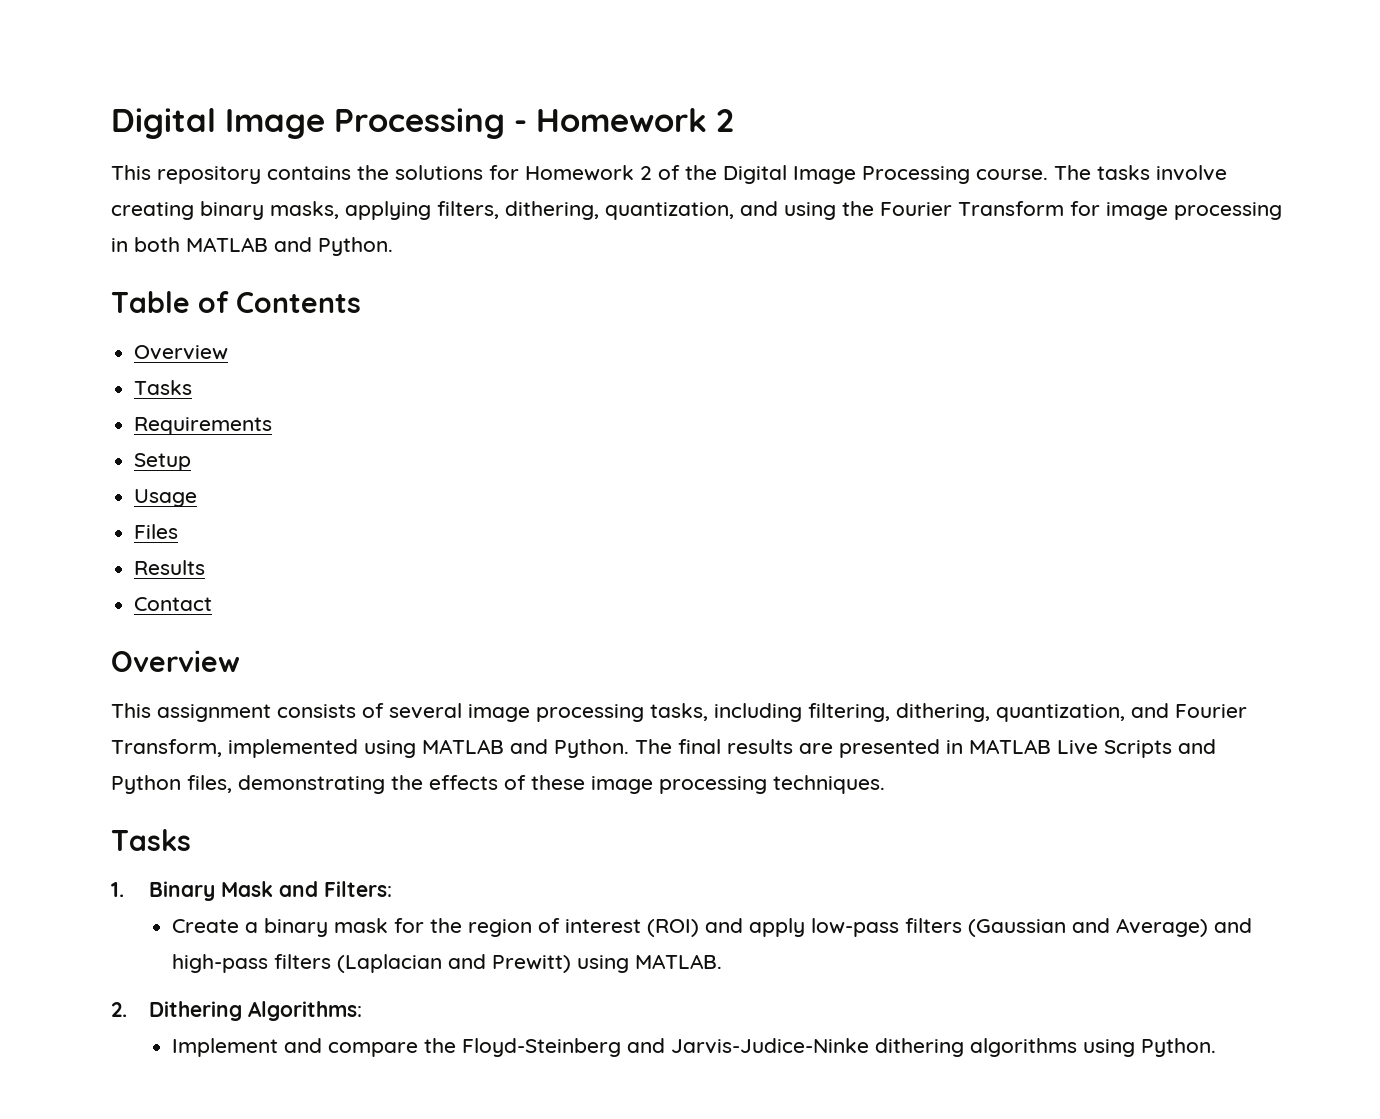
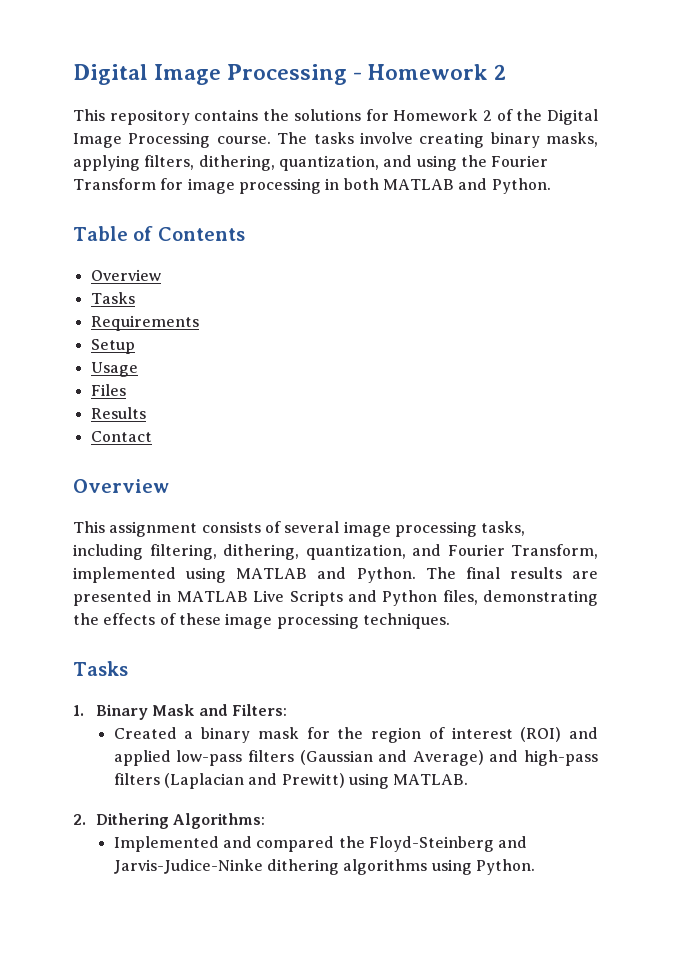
- Create a binary mask for the region of interest (ROI) and apply low-pass filters (Gaussian and Average) and high-pass filters (Laplacian and Prewitt) using MATLAB.
+ Created a binary mask for the region of interest (ROI) and applied low-pass filters (Gaussian and Average) and high-pass filters (Laplacian and Prewitt) using MATLAB.
- Implement and compare the Floyd-Steinberg and Jarvis-Judice-Ninke dithering algorithms using Python.
+ Implemented and compared the Floyd-Steinberg and Jarvis-Judice-Ninke dithering algorithms using Python.

